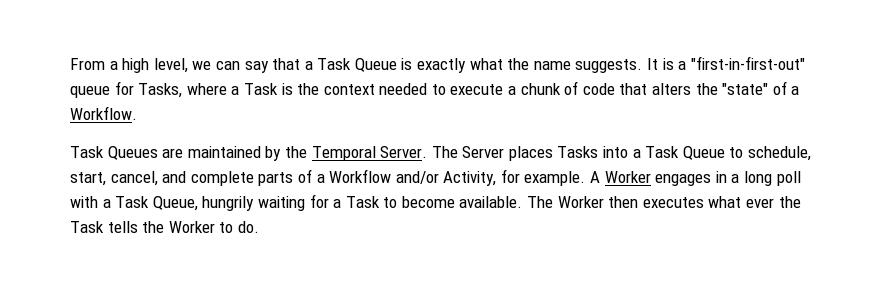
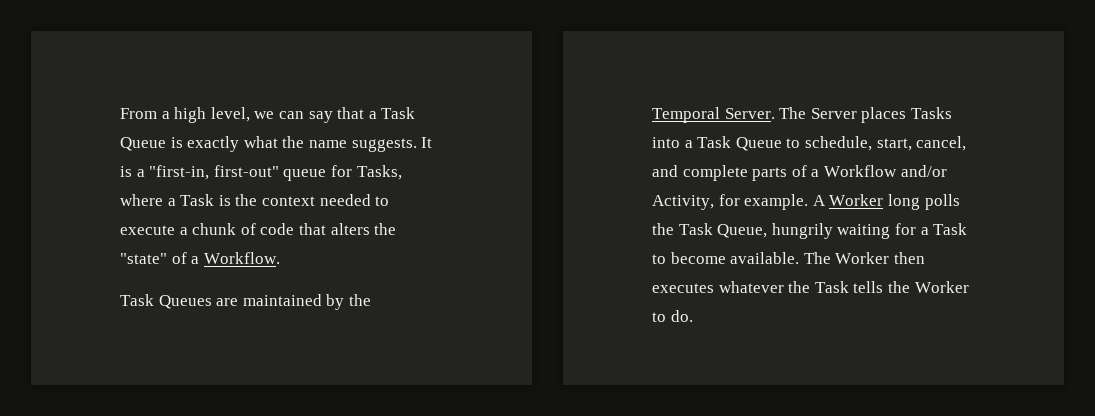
- It is a "first-in-first-out" queue for Tasks, where a Task is the context needed to execute a chunk of code that alters the "state" of a Workflow.
+ It is a "first-in, first-out" queue for Tasks, where a Task is the context needed to execute a chunk of code that alters the "state" of a Workflow.
- A Worker engages in a long poll with a Task Queue, hungrily waiting for a Task to become available.
+ A Worker long polls the Task Queue, hungrily waiting for a Task to become available.
- The Worker then executes what ever the Task tells the Worker to do.
+ The Worker then executes whatever the Task tells the Worker to do.

